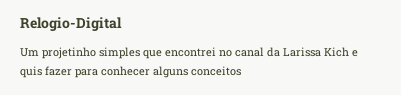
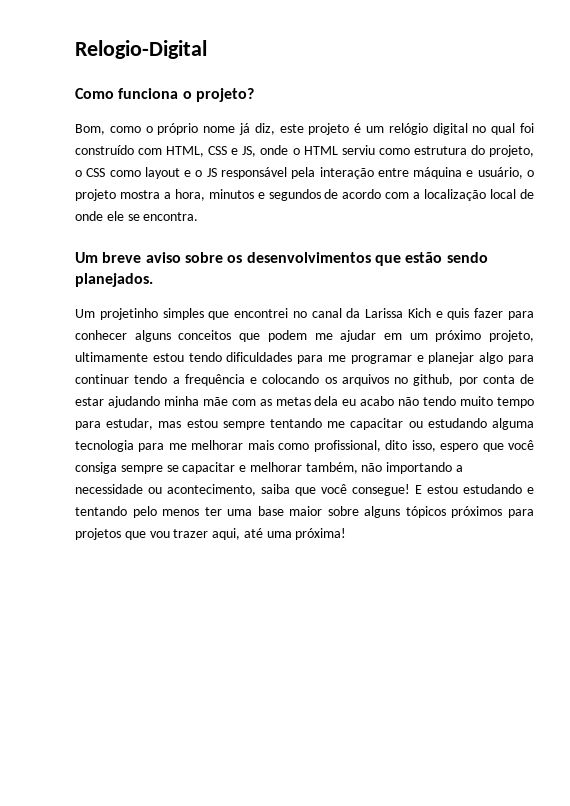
+ Como funciona o projeto?
+ Bom, como o próprio nome já diz, este projeto é um relógio digital no qual foi construído com HTML, CSS e JS, onde o HTML serviu como estrutura do projeto, o CSS como layout e o JS responsável pela interação entre máquina e usuário, o projeto mostra a hora, minutos e segundos de acordo com a localização local de onde ele se encontra.
+ Um breve aviso sobre os desenvolvimentos que estão sendo planejados.
- Um projetinho simples que encontrei no canal da Larissa Kich e quis fazer para conhecer alguns conceitos
+ Um projetinho simples que encontrei no canal da Larissa Kich e quis fazer para conhecer alguns conceitos que podem me ajudar em um próximo projeto, ultimamente estou tendo dificuldades para me programar e planejar algo para continuar tendo a frequência e colocando os arquivos no github, por conta de estar ajudando minha mãe com as metas dela eu acabo não tendo muito tempo para estudar, mas estou sempre tentando me capacitar ou estudando alguma tecnologia para me melhorar mais como profissional, dito isso, espero que você consiga sempre se capacitar e melhorar também, não importando a necessidade ou acontecimento, saiba que você consegue! E estou estudando e tentando pelo menos ter uma base maior sobre alguns tópicos próximos para projetos que vou trazer aqui, até uma próxima!

